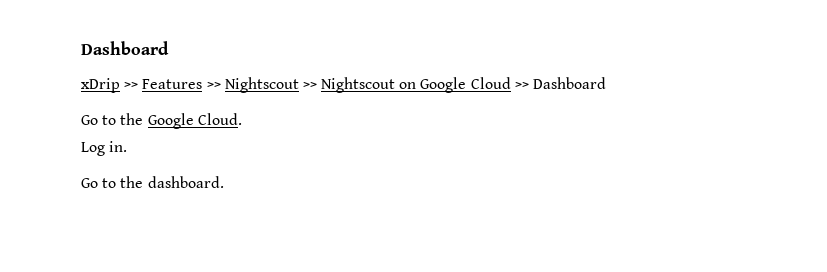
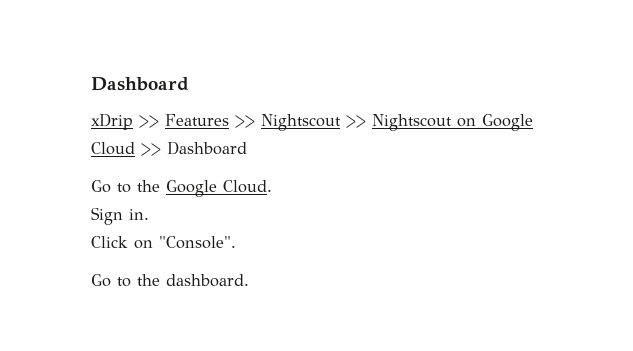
- Log in.
+ Sign in.
+ Click on "Console".

